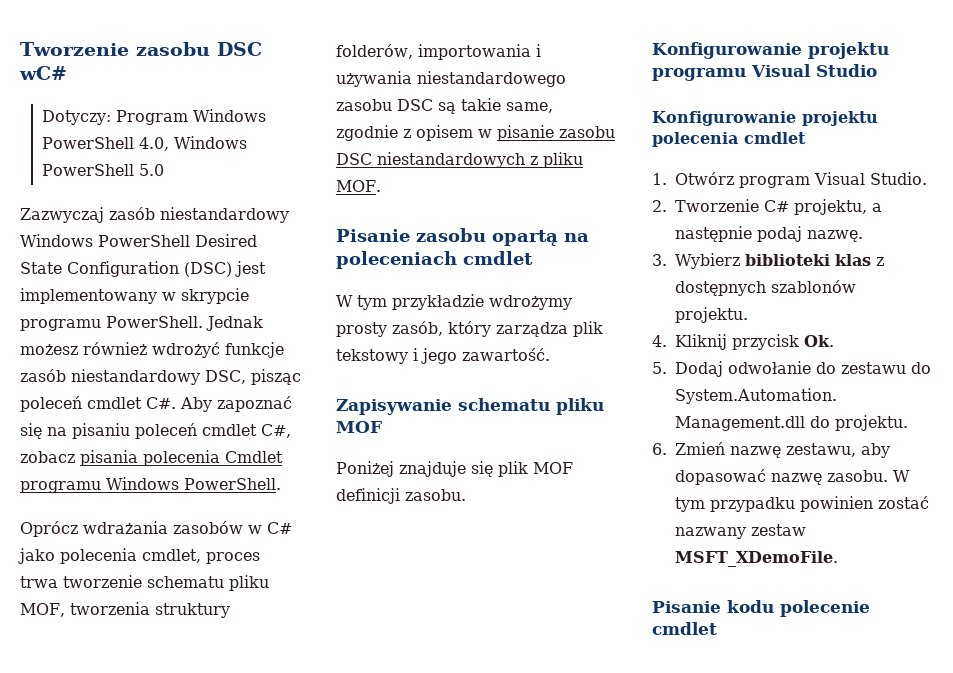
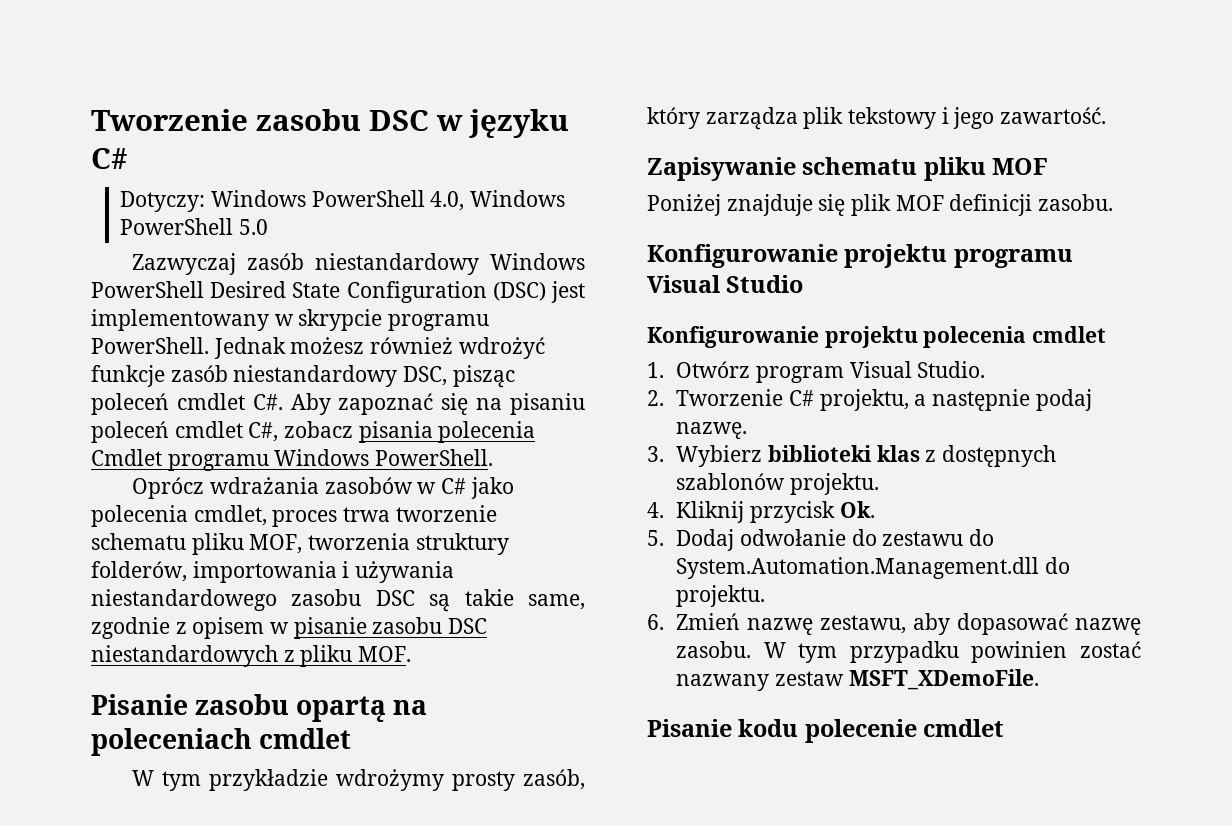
- Tworzenie zasobu DSC wC#
+ Tworzenie zasobu DSC w języku C#
- Dotyczy: Program Windows PowerShell 4.0, Windows PowerShell 5.0
+ Dotyczy: Windows PowerShell 4.0, Windows PowerShell 5.0

